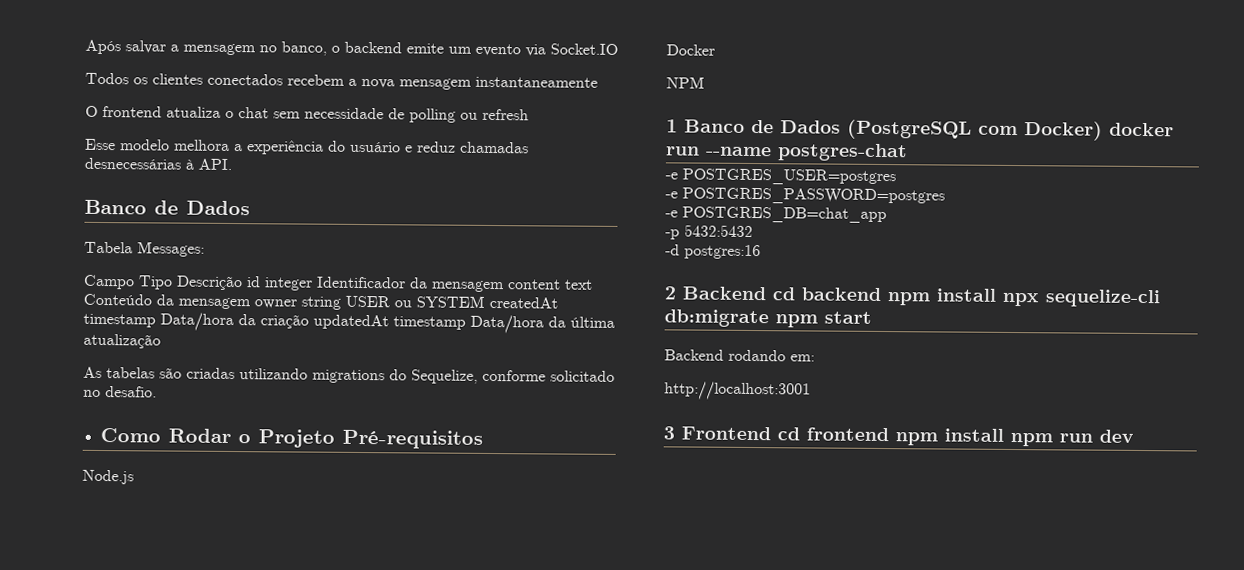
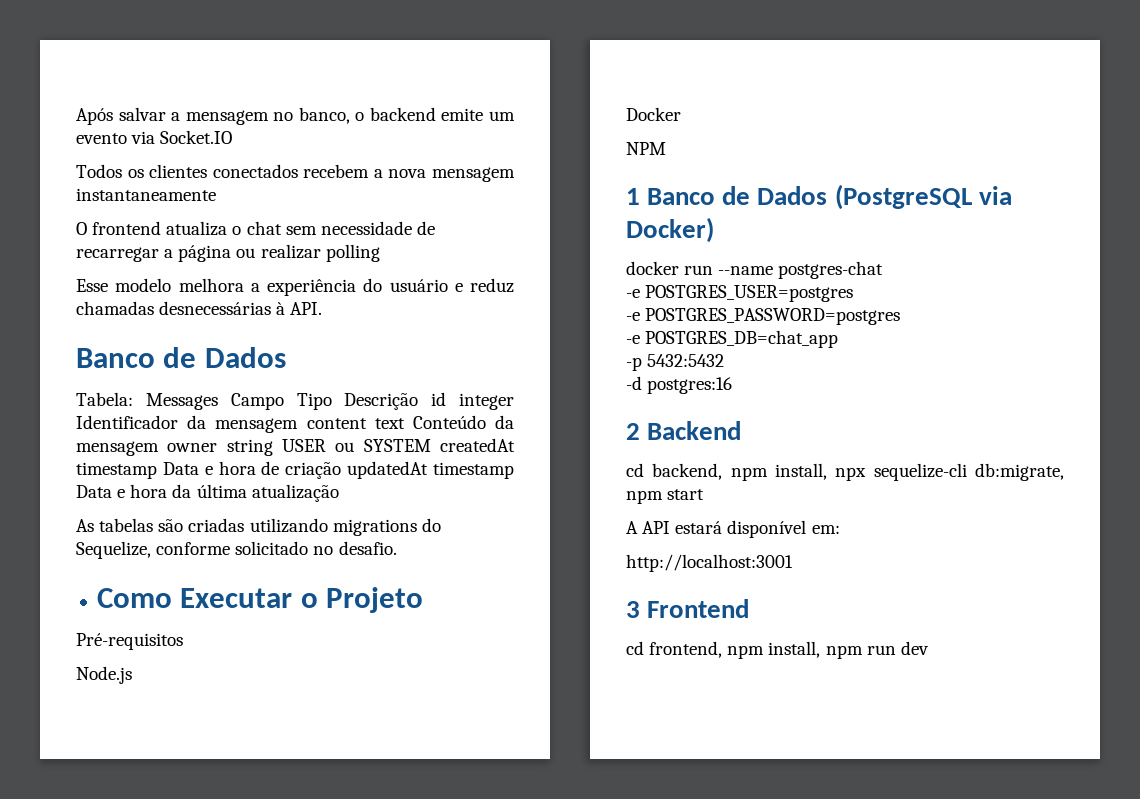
- O frontend atualiza o chat sem necessidade de polling ou refresh
+ O frontend atualiza o chat sem necessidade de recarregar a página ou realizar polling
- Tabela Messages:
- Campo Tipo Descrição id integer Identificador da mensagem content text Conteúdo da mensagem owner string USER ou SYSTEM createdAt timestamp Data/hora da criação updatedAt timestamp Data/hora da última atualização
+ Tabela: Messages Campo Tipo Descrição id integer Identificador da mensagem content text Conteúdo da mensagem owner string USER ou SYSTEM createdAt timestamp Data e hora de criação updatedAt timestamp Data e hora da última atualização
- Como Rodar o Projeto Pré-requisitos
+ Como Executar o Projeto
+ Pré-requisitos
- 1 Banco de Dados (PostgreSQL com Docker) docker run --name postgres-chat
+ 1 Banco de Dados (PostgreSQL via Docker)
+ docker run --name postgres-chat
- 2 Backend cd backend npm install npx sequelize-cli db:migrate npm start
+ 2 Backend
+ cd backend, npm install, npx sequelize-cli db:migrate, npm start
- Backend rodando em:
+ A API estará disponível em:
- 3 Frontend cd frontend npm install npm run dev
+ 3 Frontend
+ cd frontend, npm install, npm run dev

